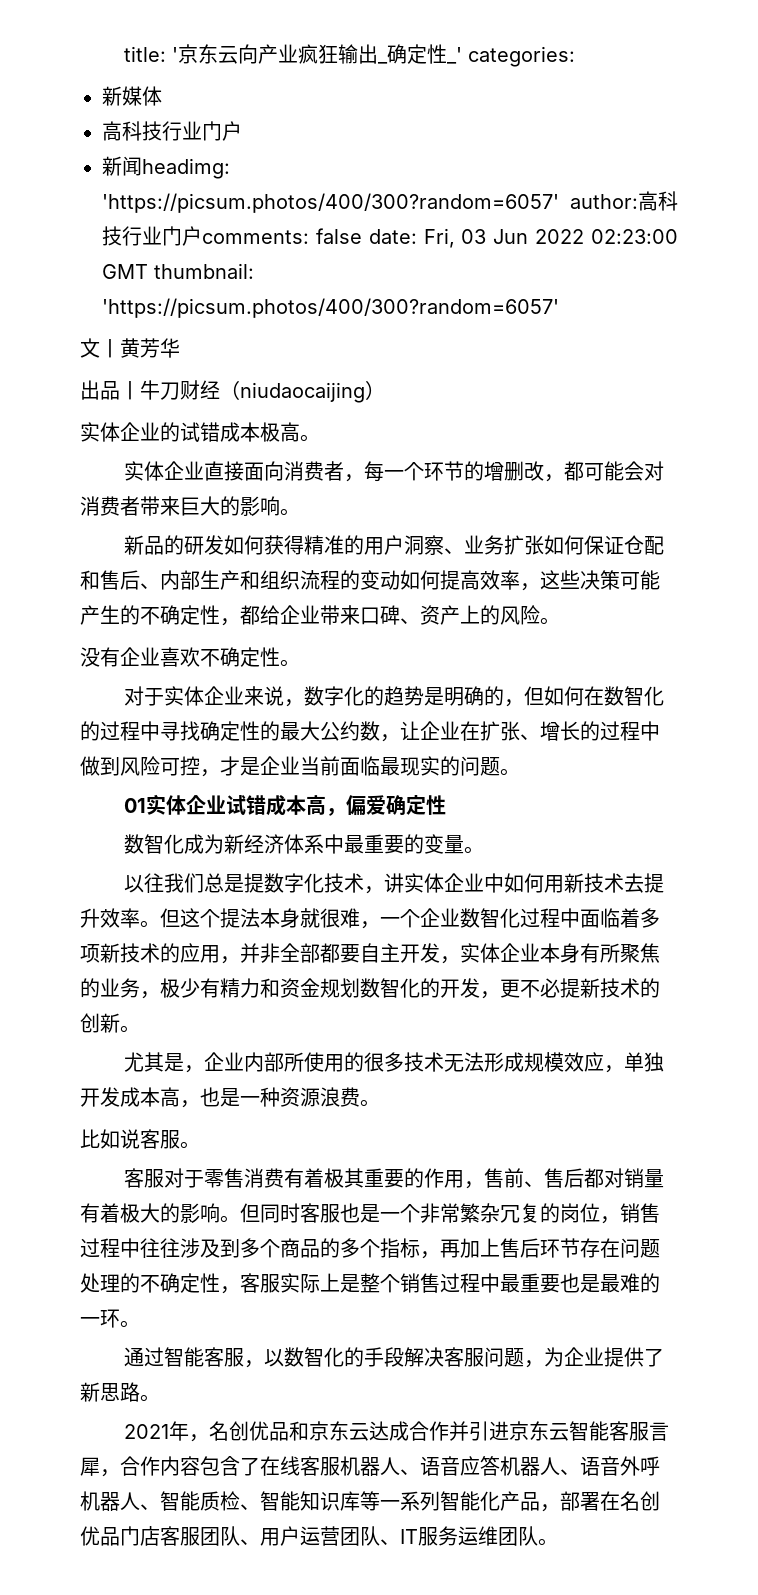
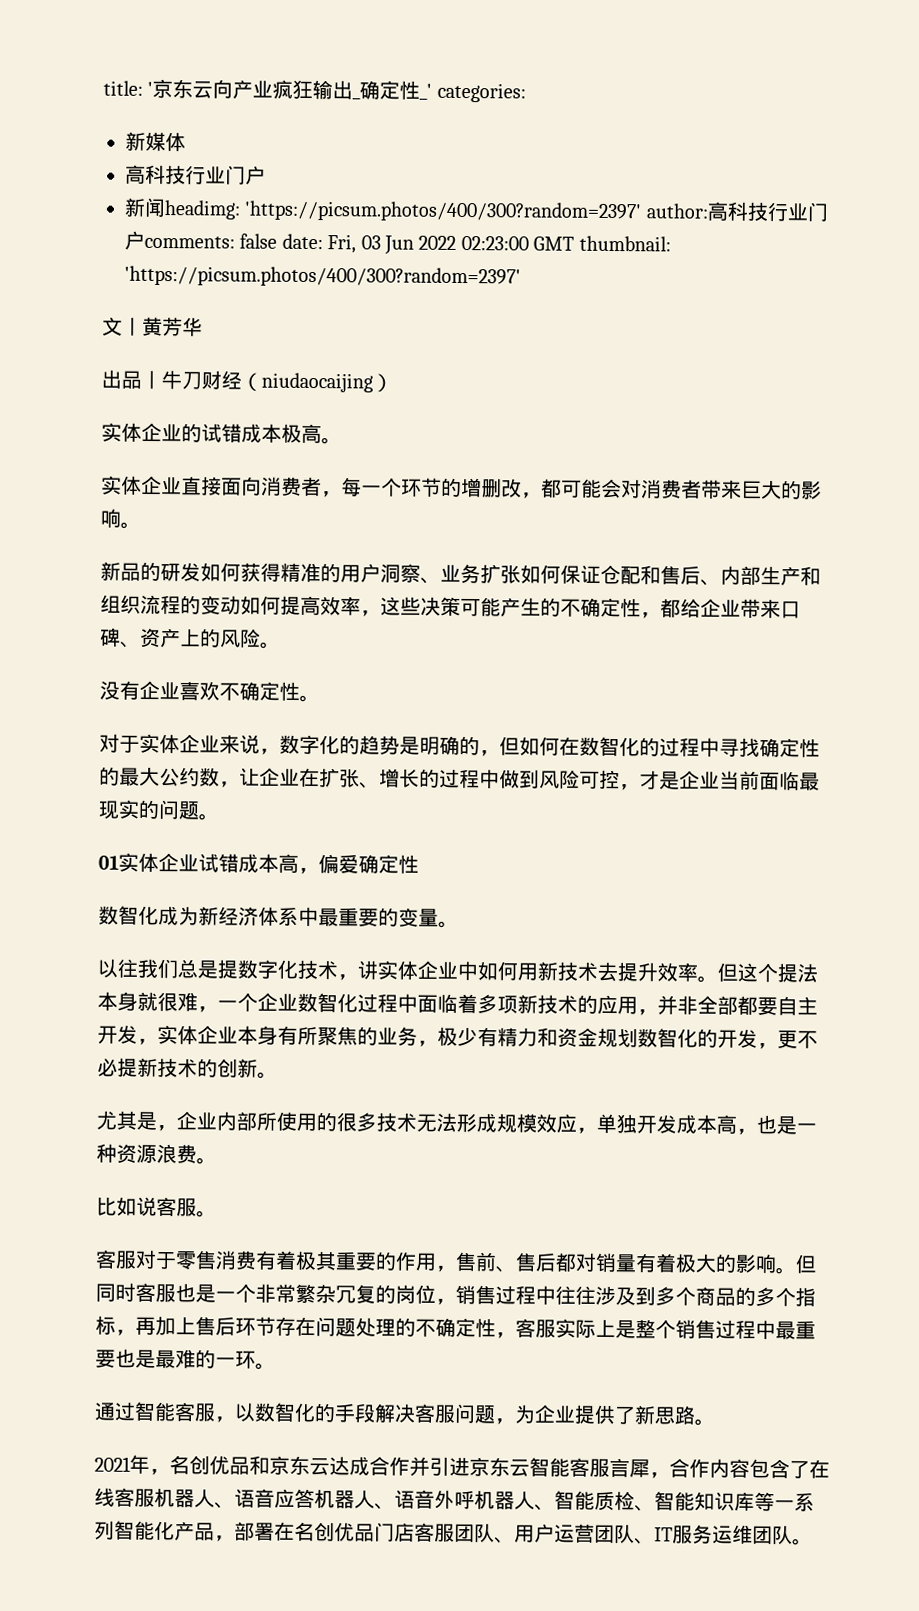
- 新闻headimg: 'https://picsum.photos/400/300?random=6057' author:高科技行业门户comments: false date: Fri, 03 Jun 2022 02:23:00 GMT thumbnail: 'https://picsum.photos/400/300?random=6057'
+ 新闻headimg: 'https://picsum.photos/400/300?random=2397' author:高科技行业门户comments: false date: Fri, 03 Jun 2022 02:23:00 GMT thumbnail: 'https://picsum.photos/400/300?random=2397'

